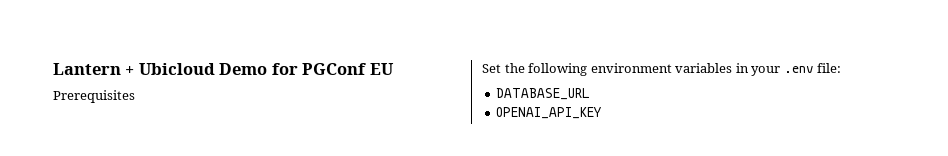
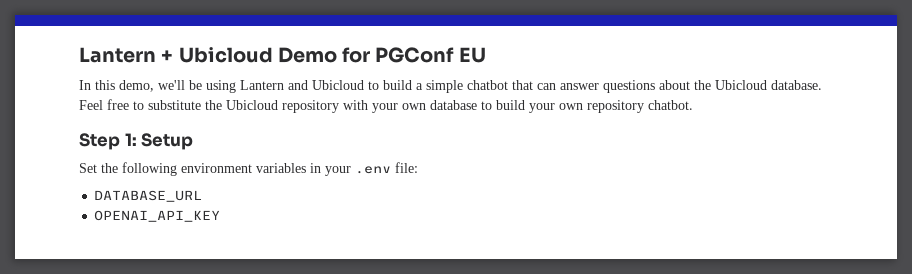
- Prerequisites
+ In this demo, we'll be using Lantern and Ubicloud to build a simple chatbot that can answer questions about the Ubicloud database. Feel free to substitute the Ubicloud repository with your own database to build your own repository chatbot.
+ Step 1: Setup

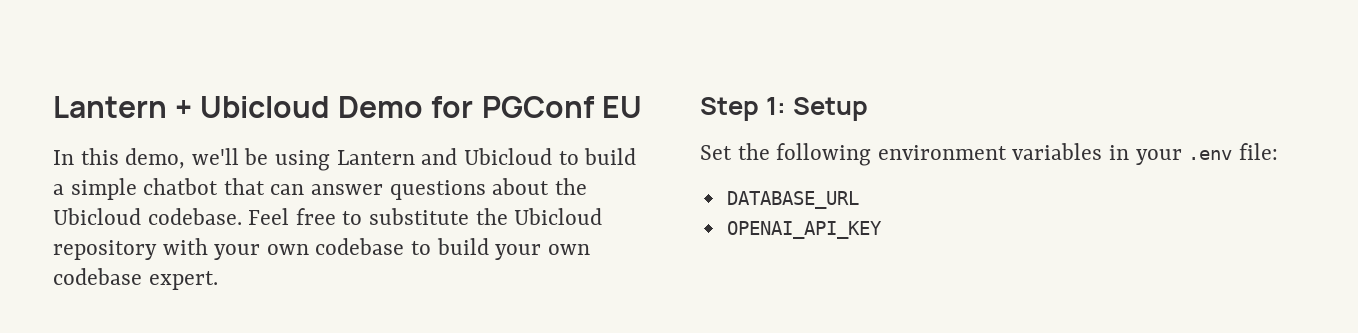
- In this demo, we'll be using Lantern and Ubicloud to build a simple chatbot that can answer questions about the Ubicloud database.
+ In this demo, we'll be using Lantern and Ubicloud to build a simple chatbot that can answer questions about the Ubicloud codebase.
- Feel free to substitute the Ubicloud repository with your own database to build your own repository chatbot.
+ Feel free to substitute the Ubicloud repository with your own codebase to build your own codebase expert.

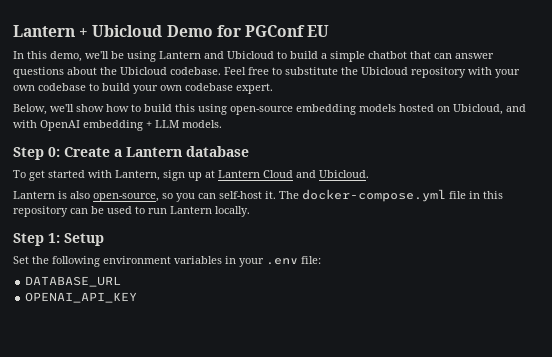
+ Below, we'll show how to build this using open-source embedding models hosted on Ubicloud, and with OpenAI embedding + LLM models.
+ Step 0: Create a Lantern database
+ To get started with Lantern, sign up at Lantern Cloud and Ubicloud.
+ Lantern is also open-source, so you can self-host it. The docker-compose.yml file in this repository can be used to run Lantern locally.

